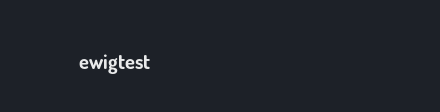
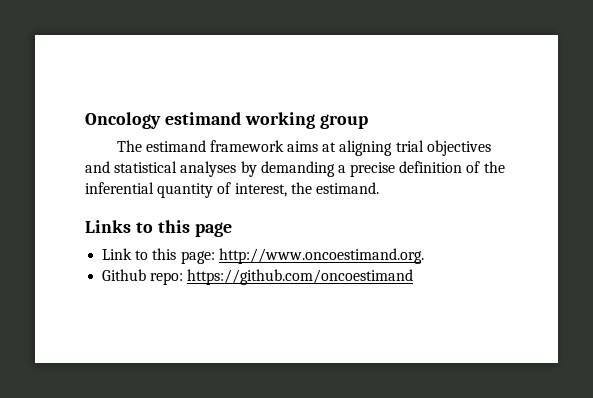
- ewigtest
+ Oncology estimand working group
+ The estimand framework aims at aligning trial objectives and statistical analyses by demanding a precise definition of the inferential quantity of interest, the estimand.
+ Links to this page
+ Link to this page: http://www.oncoestimand.org.
+ Github repo: https://github.com/oncoestimand

